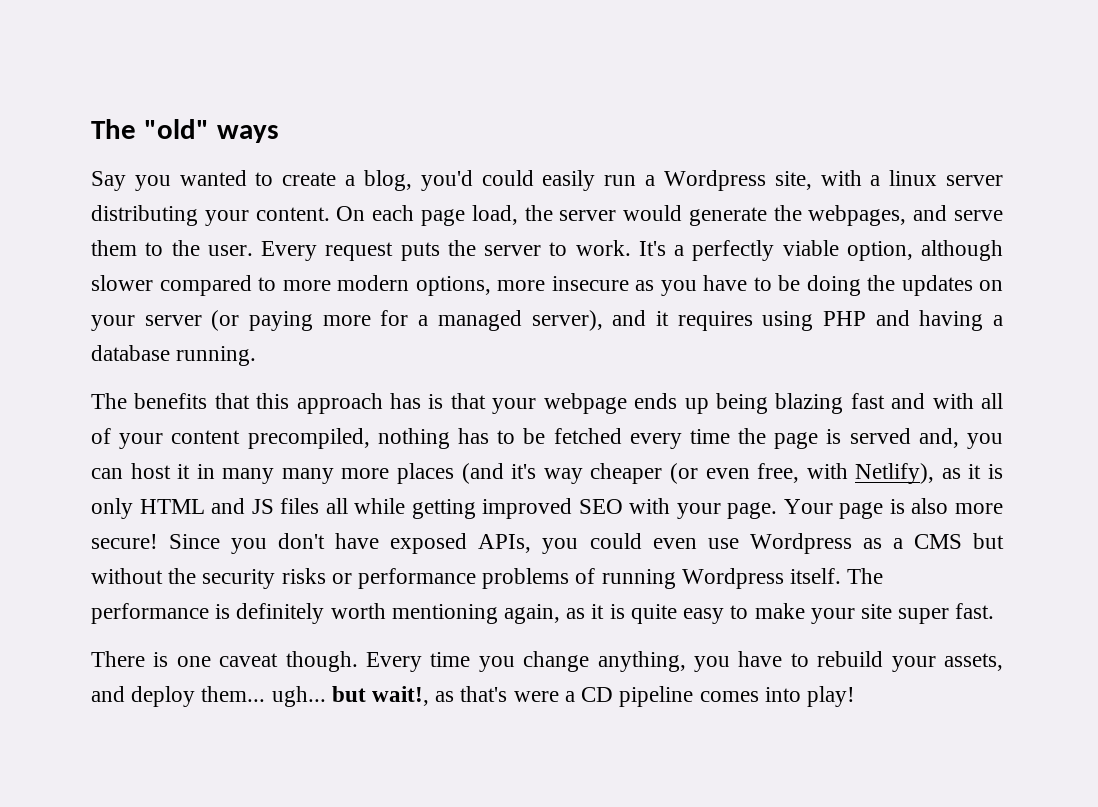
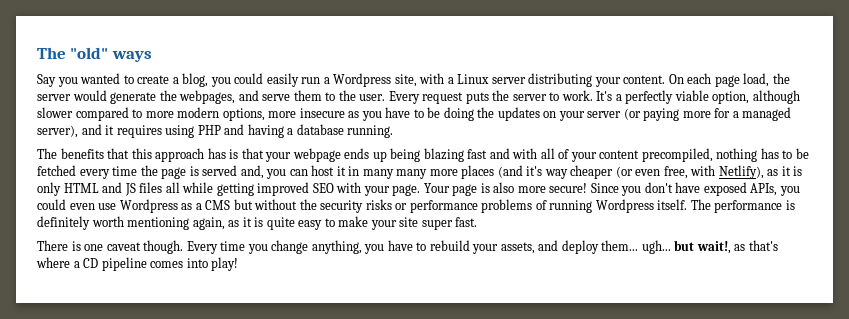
- Say you wanted to create a blog, you'd could easily run a Wordpress site, with a linux server distributing your content.
+ Say you wanted to create a blog, you could easily run a Wordpress site, with a Linux server distributing your content.
- Every time you change anything, you have to rebuild your assets, and deploy them... ugh... but wait!, as that's were a CD pipeline comes into play!
+ Every time you change anything, you have to rebuild your assets, and deploy them... ugh... but wait!, as that's where a CD pipeline comes into play!

